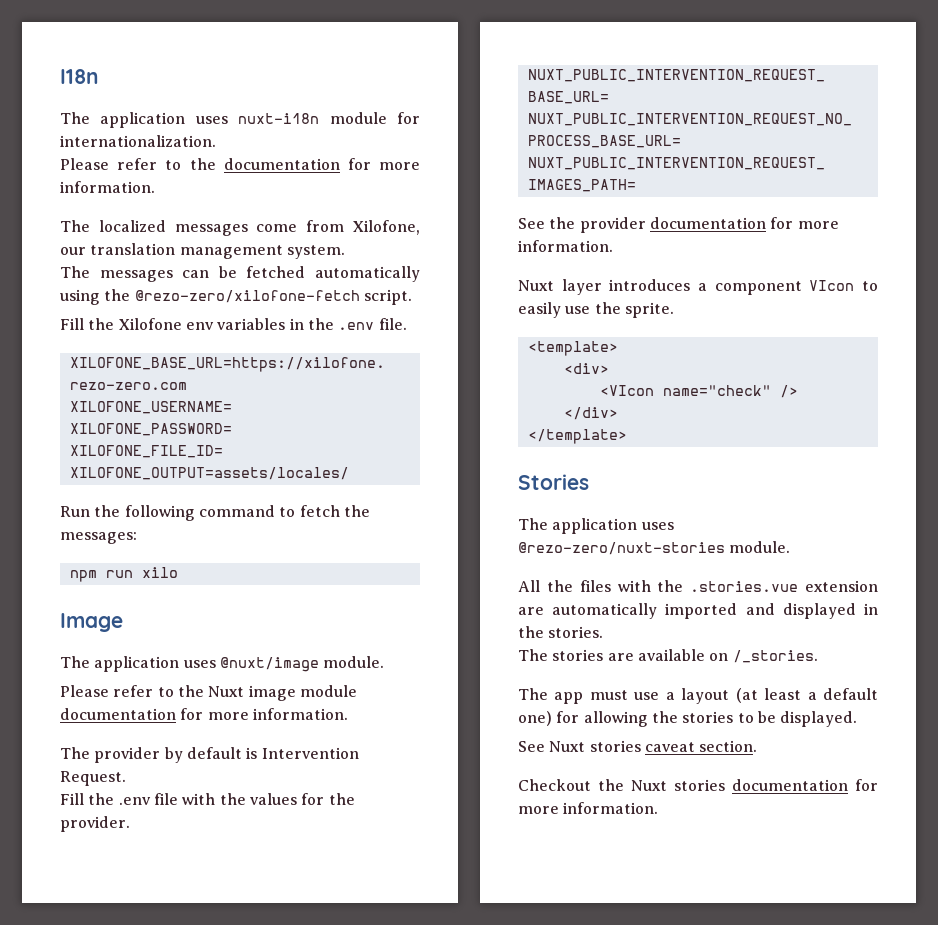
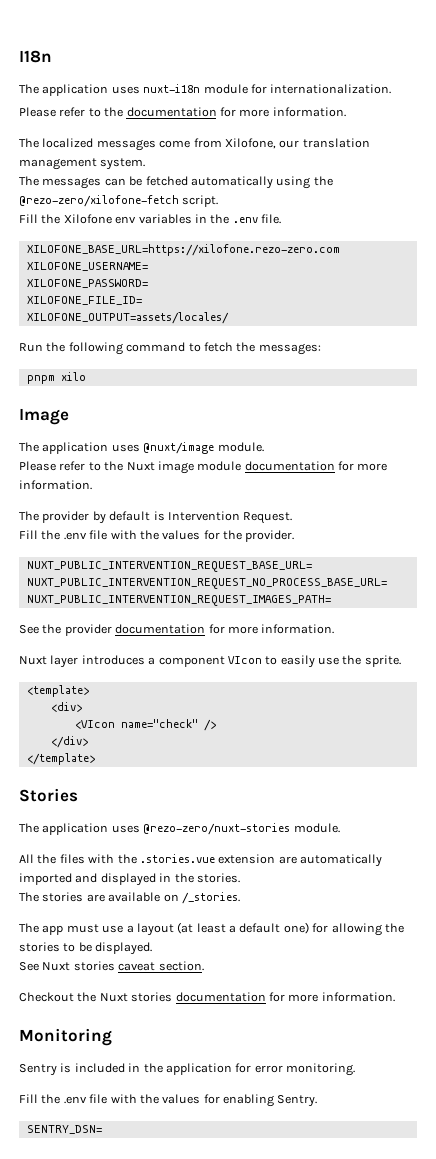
- npm run xilo
+ pnpm xilo
+ Monitoring
+ Sentry is included in the application for error monitoring.
+ Fill the .env file with the values for enabling Sentry.
+ SENTRY_DSN=

